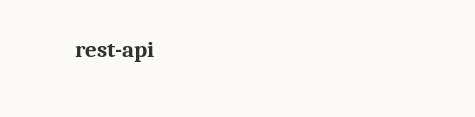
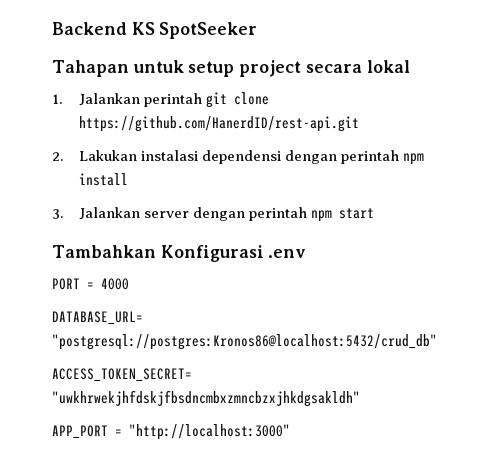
- rest-api
+ Backend KS SpotSeeker
+ Tahapan untuk setup project secara lokal
+ 1. Jalankan perintah git clone https://github.com/HanerdID/rest-api.git
+ 2. Lakukan instalasi dependensi dengan perintah npm install
+ 3. Jalankan server dengan perintah npm start
+ Tambahkan Konfigurasi .env
+ PORT = 4000
+ DATABASE_URL= "postgresql://postgres:Kronos86@localhost:5432/crud_db"
+ ACCESS_TOKEN_SECRET= "uwkhrwekjhfdskjfbsdncmbxzmncbzxjhkdgsakldh"
+ APP_PORT = "http://localhost:3000"

